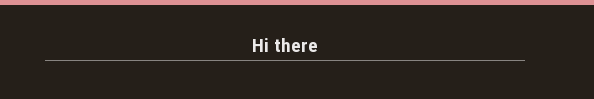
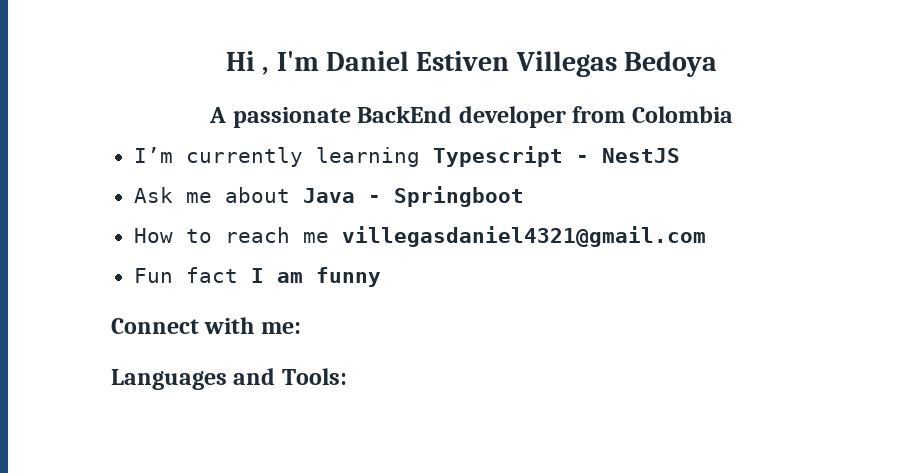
- Hi there
+ Hi , I'm Daniel Estiven Villegas Bedoya
+ A passionate BackEnd developer from Colombia
+ I’m currently learning Typescript - NestJS
+ Ask me about Java - Springboot
+ How to reach me villegasdaniel4321@gmail.com
+ Fun fact I am funny
+ Connect with me:
+ Languages and Tools:

